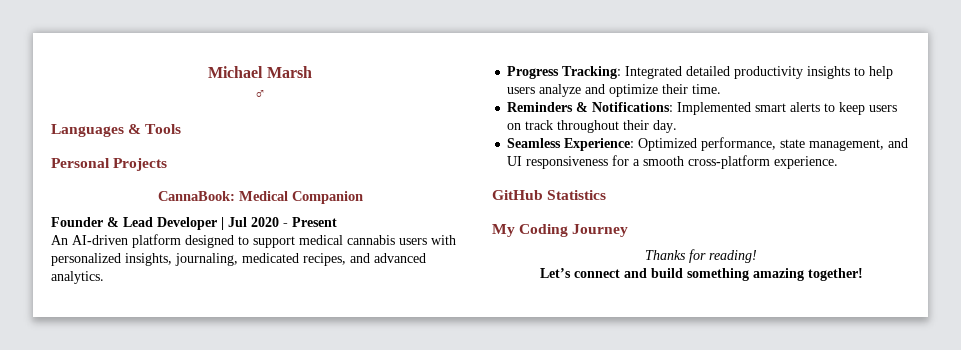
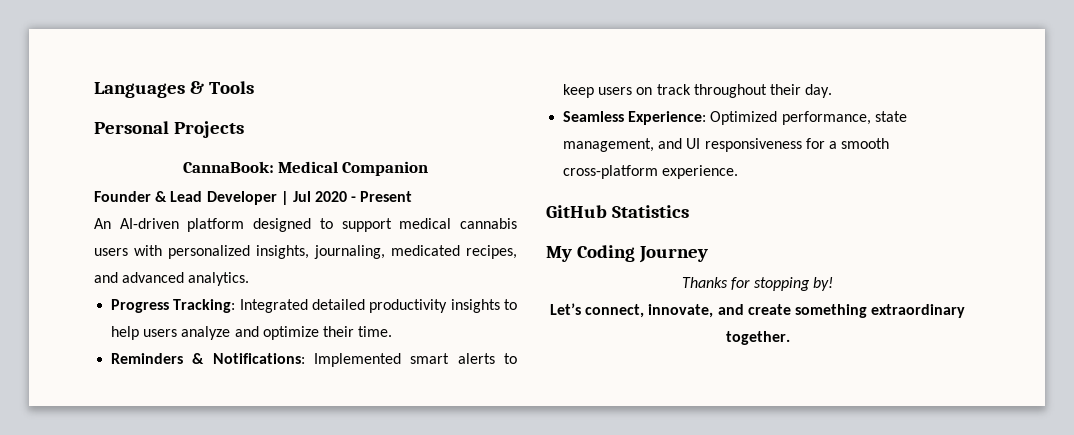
- Michael Marsh
- ♂
- Thanks for reading!
+ Thanks for stopping by!
- Let’s connect and build something amazing together!
+ Let’s connect, innovate, and create something extraordinary together.

